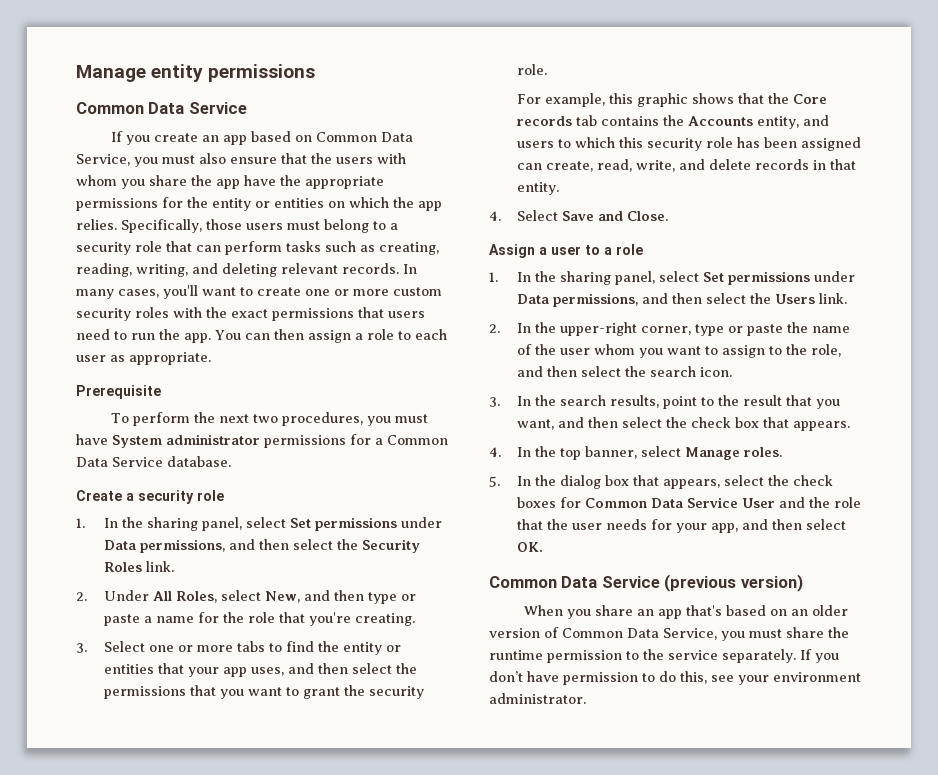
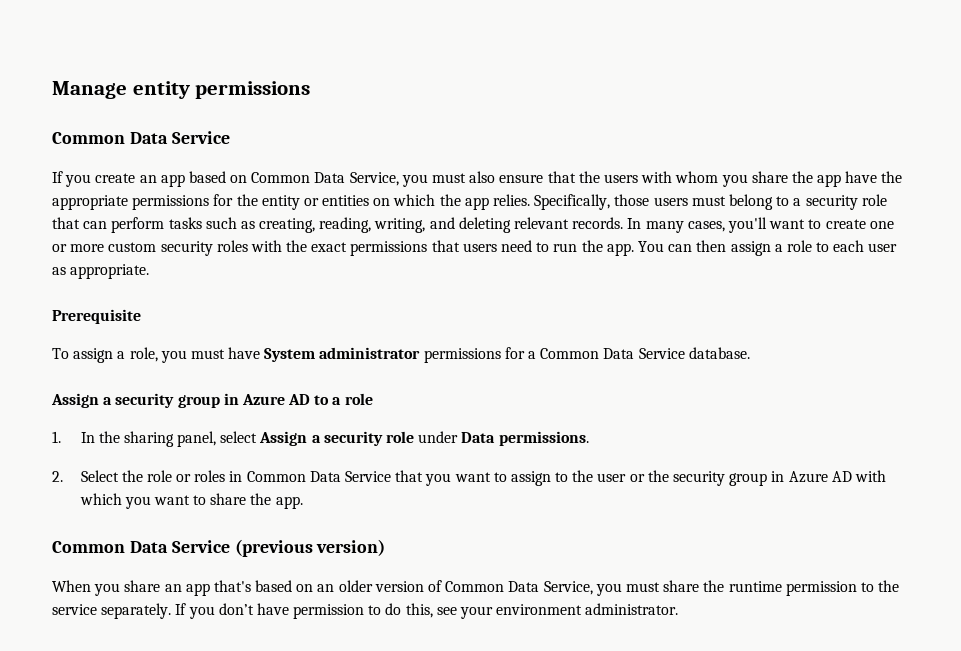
- To perform the next two procedures, you must have System administrator permissions for a Common Data Service database.
+ To assign a role, you must have System administrator permissions for a Common Data Service database.
- Create a security role
- 1. In the sharing panel, select Set permissions under Data permissions, and then select the Security Roles link.
- 2. Under All Roles, select New, and then type or paste a name for the role that you're creating.
- 3. Select one or more tabs to find the entity or entities that your app uses, and then select the permissions that you want to grant the security role.
- For example, this graphic shows that the Core records tab contains the Accounts entity, and users to which this security role has been assigned can create, read, write, and delete records in that entity.
- 4. Select Save and Close.
- Assign a user to a role
+ Assign a security group in Azure AD to a role
- 1. In the sharing panel, select Set permissions under Data permissions, and then select the Users link.
- 2. In the upper-right corner, type or paste the name of the user whom you want to assign to the role, and then select the search icon.
- 3. In the search results, point to the result that you want, and then select the check box that appears.
- 4. In the top banner, select Manage roles.
- 5. In the dialog box that appears, select the check boxes for Common Data Service User and the role that the user needs for your app, and then select OK.
+ 1. In the sharing panel, select Assign a security role under Data permissions.
+ 2. Select the role or roles in Common Data Service that you want to assign to the user or the security group in Azure AD with which you want to share the app.

